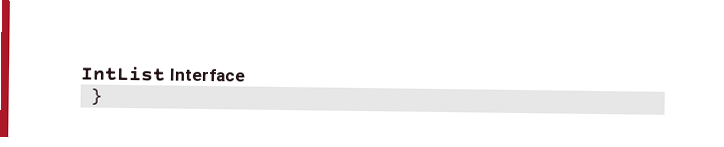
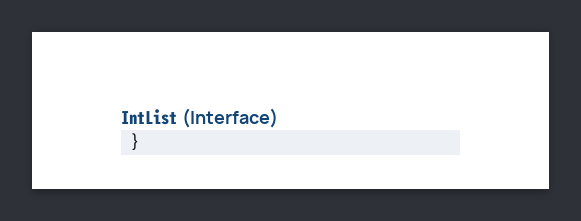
- IntList Interface
+ IntList (Interface)

